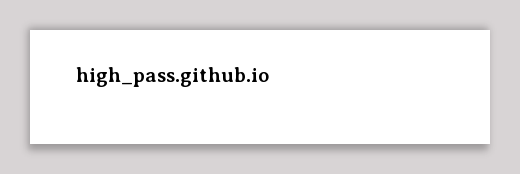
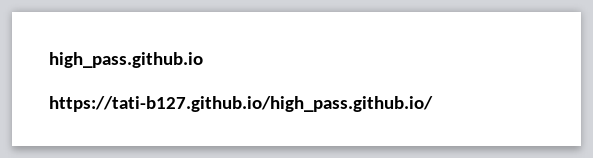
+ https://tati-b127.github.io/high_pass.github.io/

